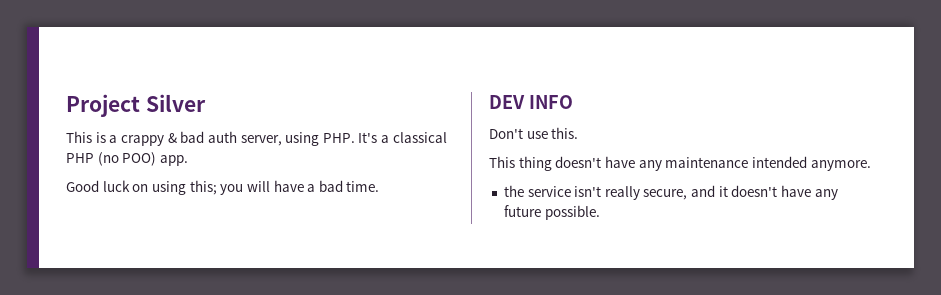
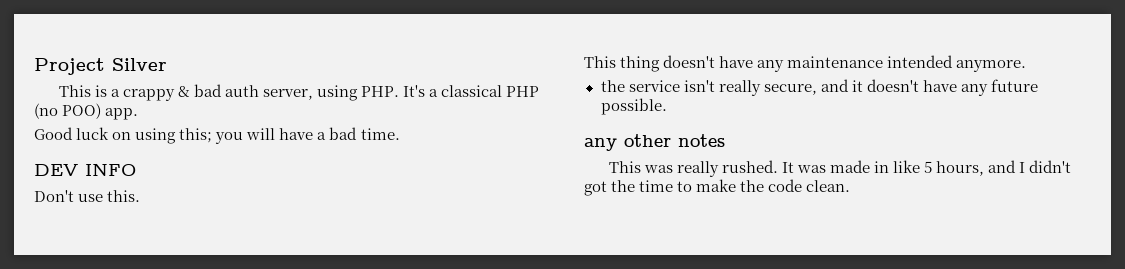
+ any other notes
+ This was really rushed. It was made in like 5 hours, and I didn't got the time to make the code clean.

